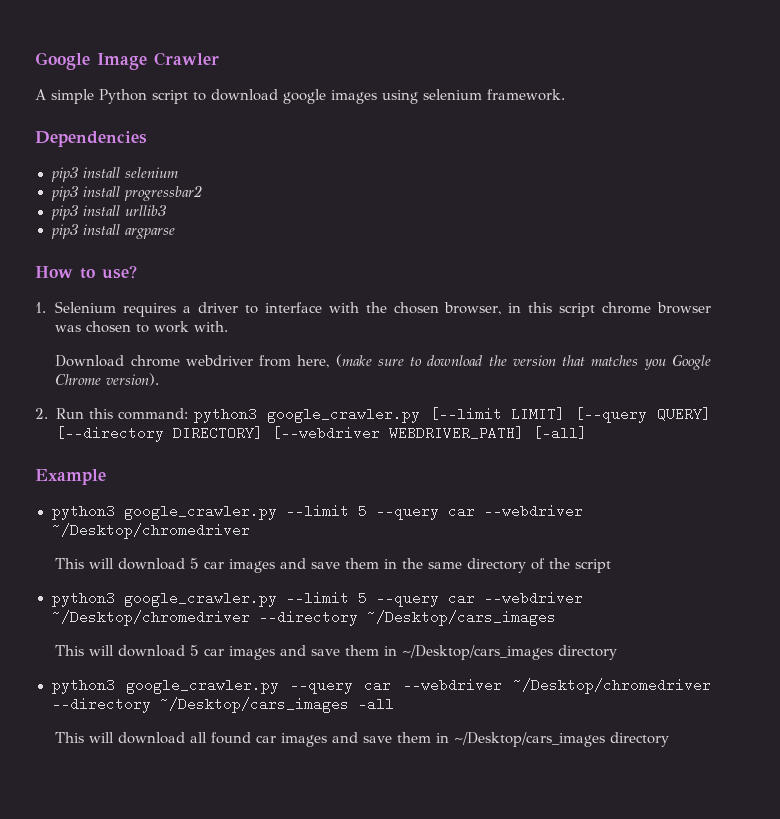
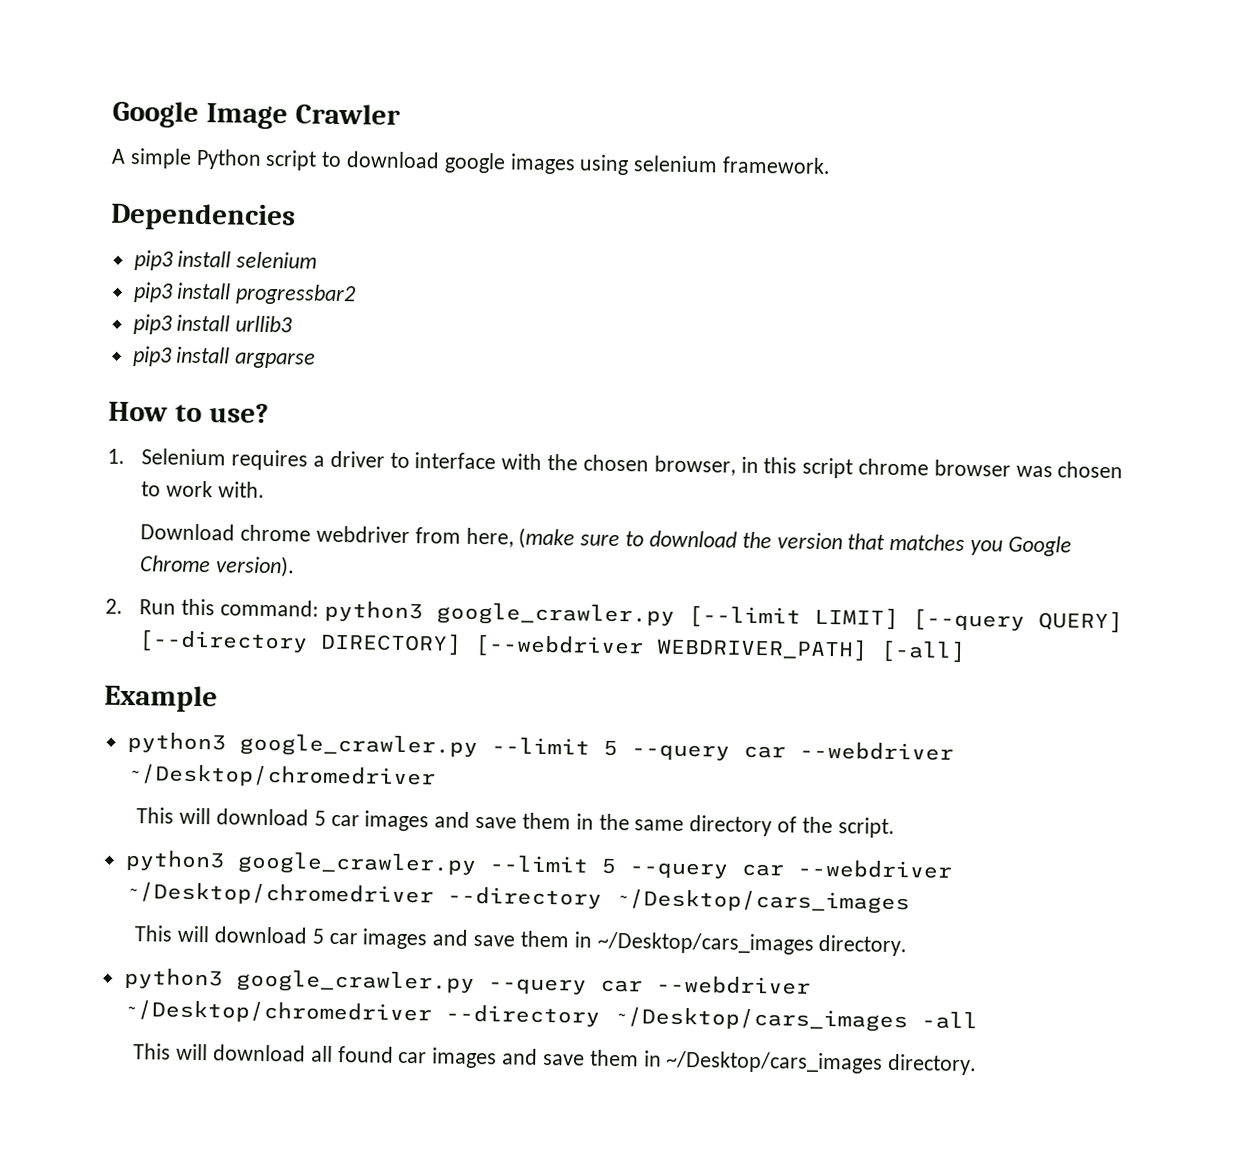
- This will download 5 car images and save them in the same directory of the script
+ This will download 5 car images and save them in the same directory of the script.
- This will download 5 car images and save them in ~/Desktop/cars_images directory
+ This will download 5 car images and save them in ~/Desktop/cars_images directory.
- This will download all found car images and save them in ~/Desktop/cars_images directory
+ This will download all found car images and save them in ~/Desktop/cars_images directory.

